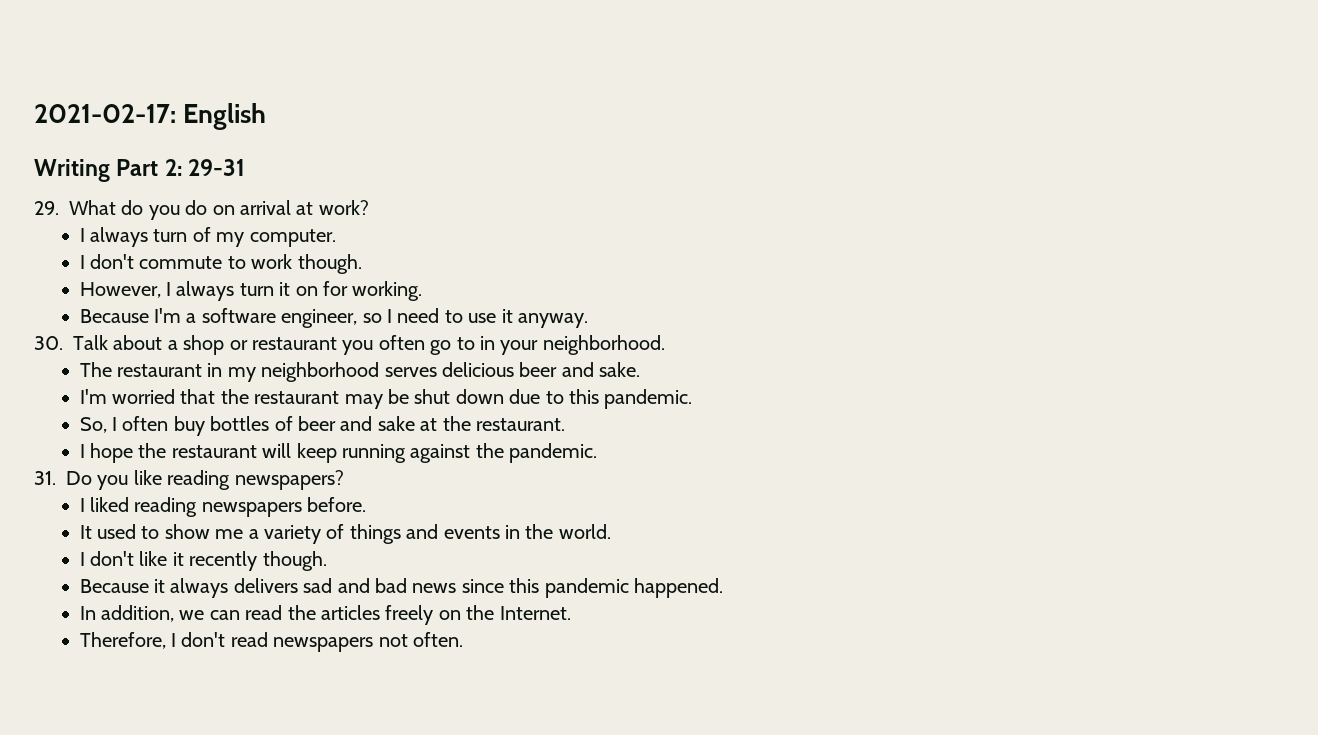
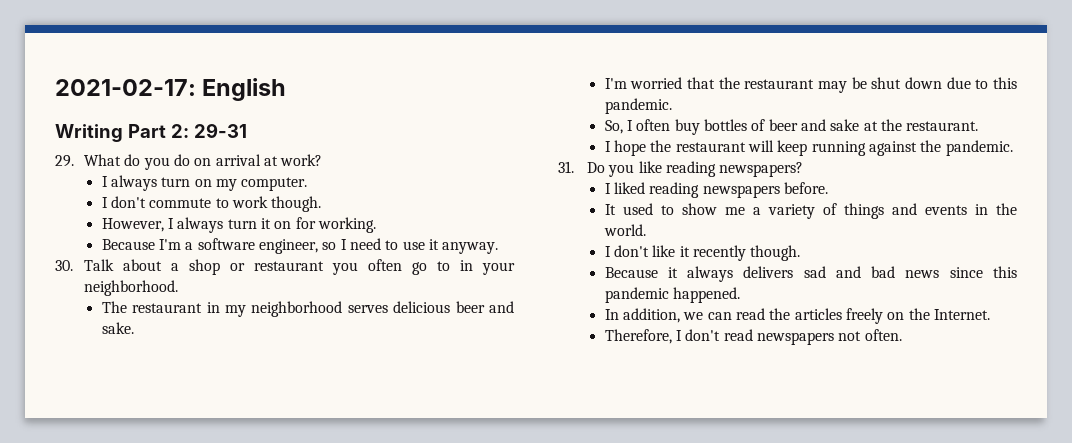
- I always turn of my computer.
+ I always turn on my computer.

